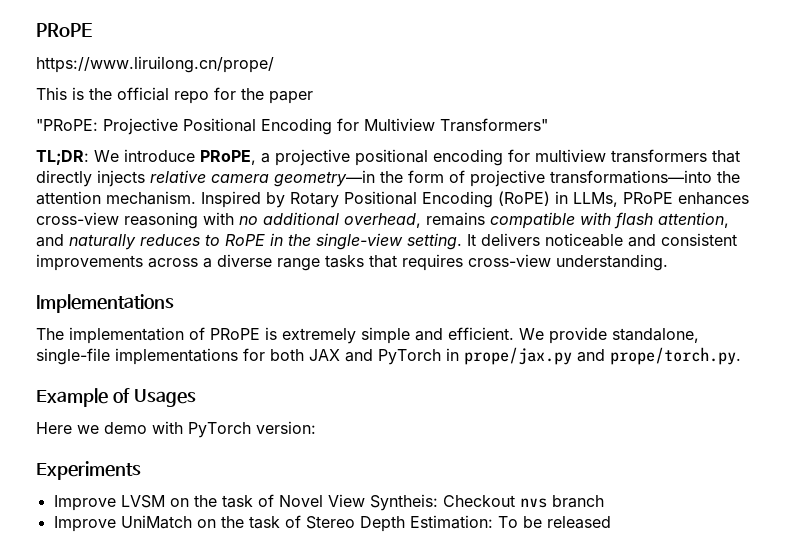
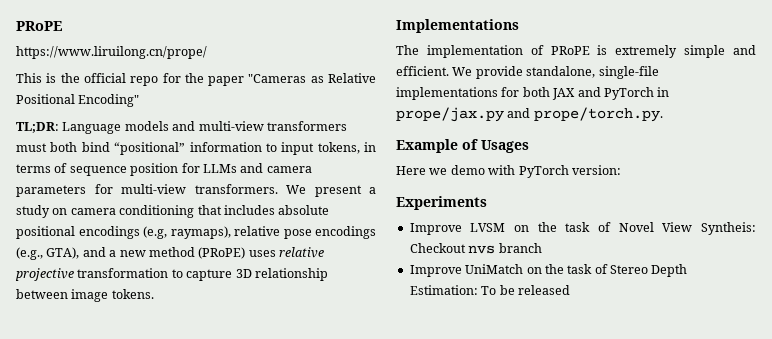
- This is the official repo for the paper
- "PRoPE: Projective Positional Encoding for Multiview Transformers"
- TL;DR: We introduce PRoPE, a projective positional encoding for multiview transformers that directly injects relative camera geometry—in the form of projective transformations—into the attention mechanism. Inspired by Rotary Positional Encoding (RoPE) in LLMs, PRoPE enhances cross-view reasoning with no additional overhead, remains compatible with flash attention, and naturally reduces to RoPE in the single-view setting. It delivers noticeable and consistent improvements across a diverse range tasks that requires cross-view understanding.
+ This is the official repo for the paper "Cameras as Relative Positional Encoding"
+ TL;DR: Language models and multi-view transformers must both bind “positional” information to input tokens, in terms of sequence position for LLMs and camera parameters for multi-view transformers. We present a study on camera conditioning that includes absolute positional encodings (e.g, raymaps), relative pose encodings (e.g., GTA), and a new method (PRoPE) uses relative projective transformation to capture 3D relationship between image tokens.

